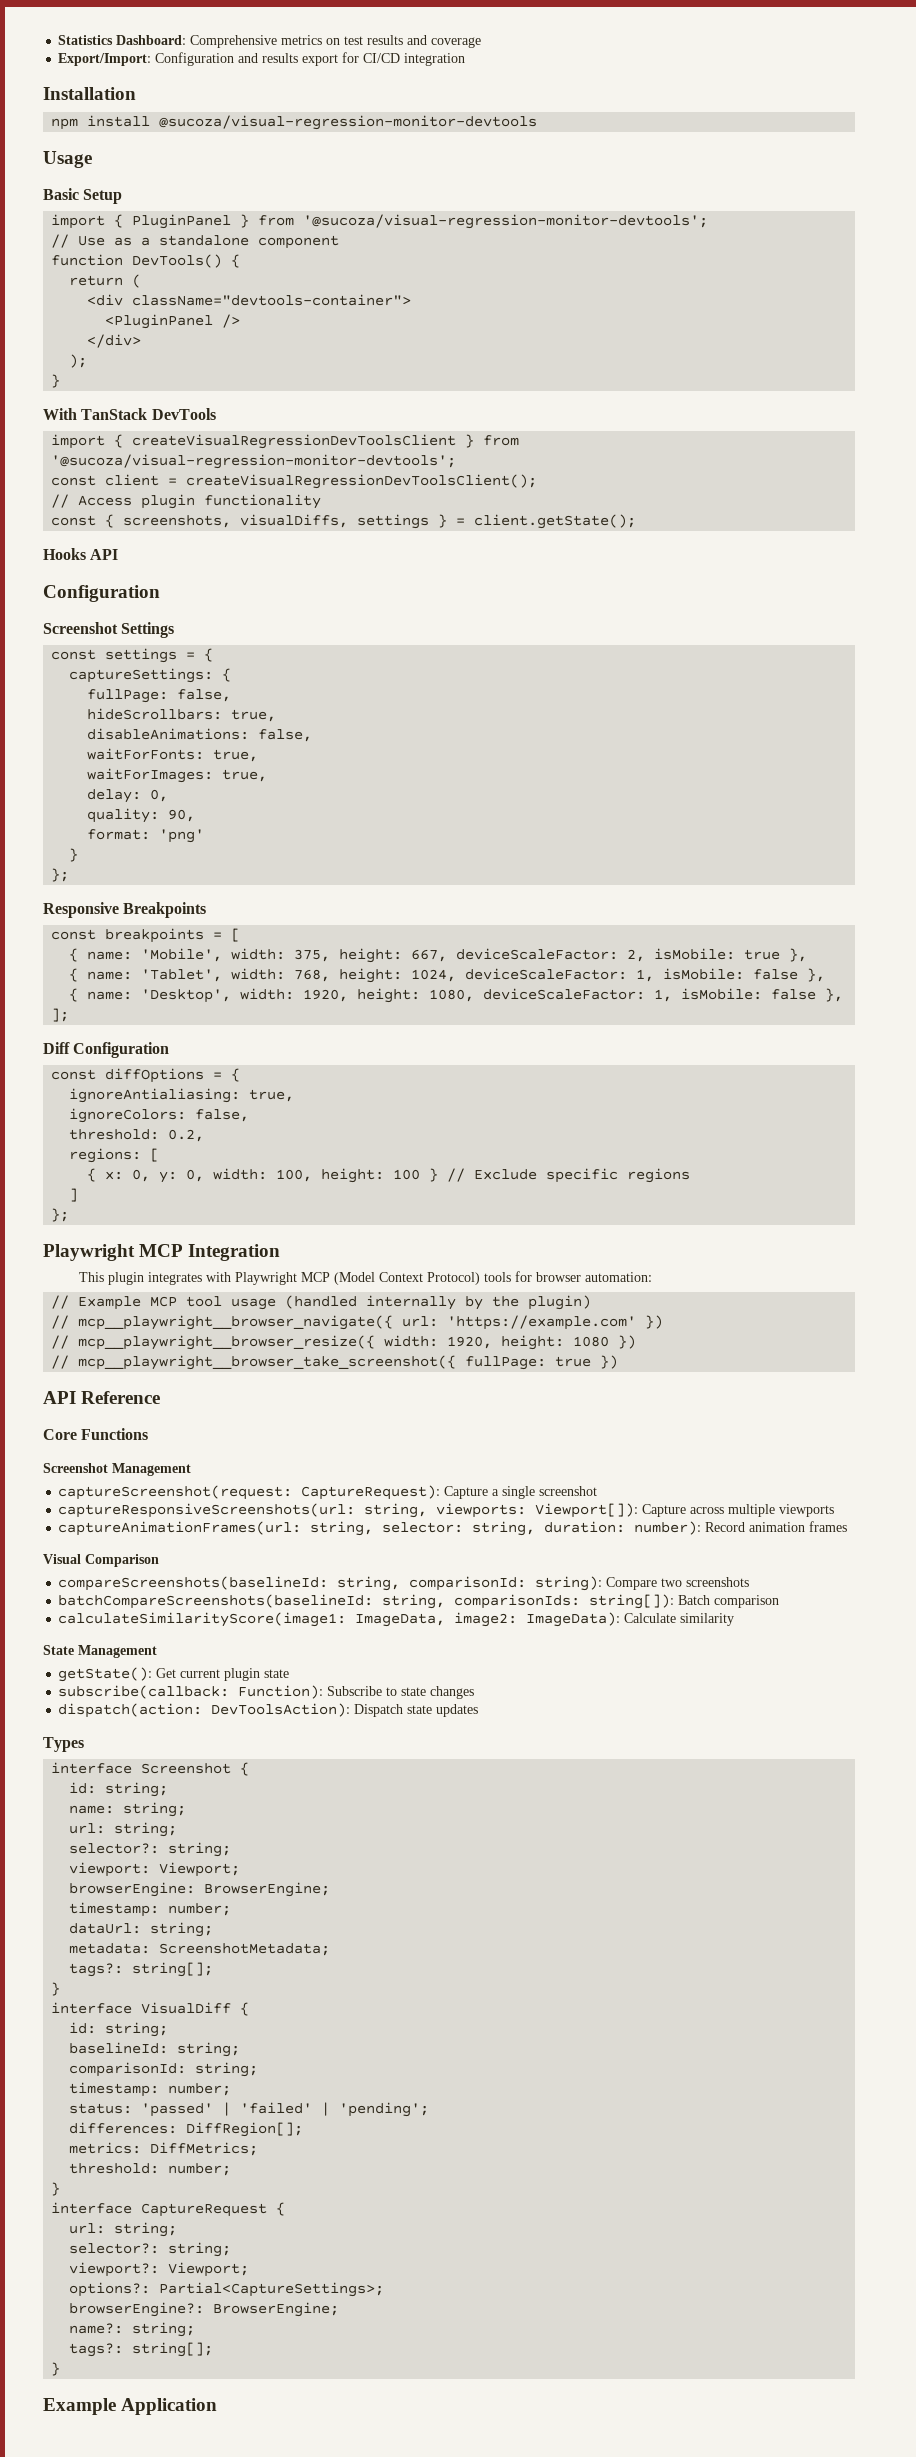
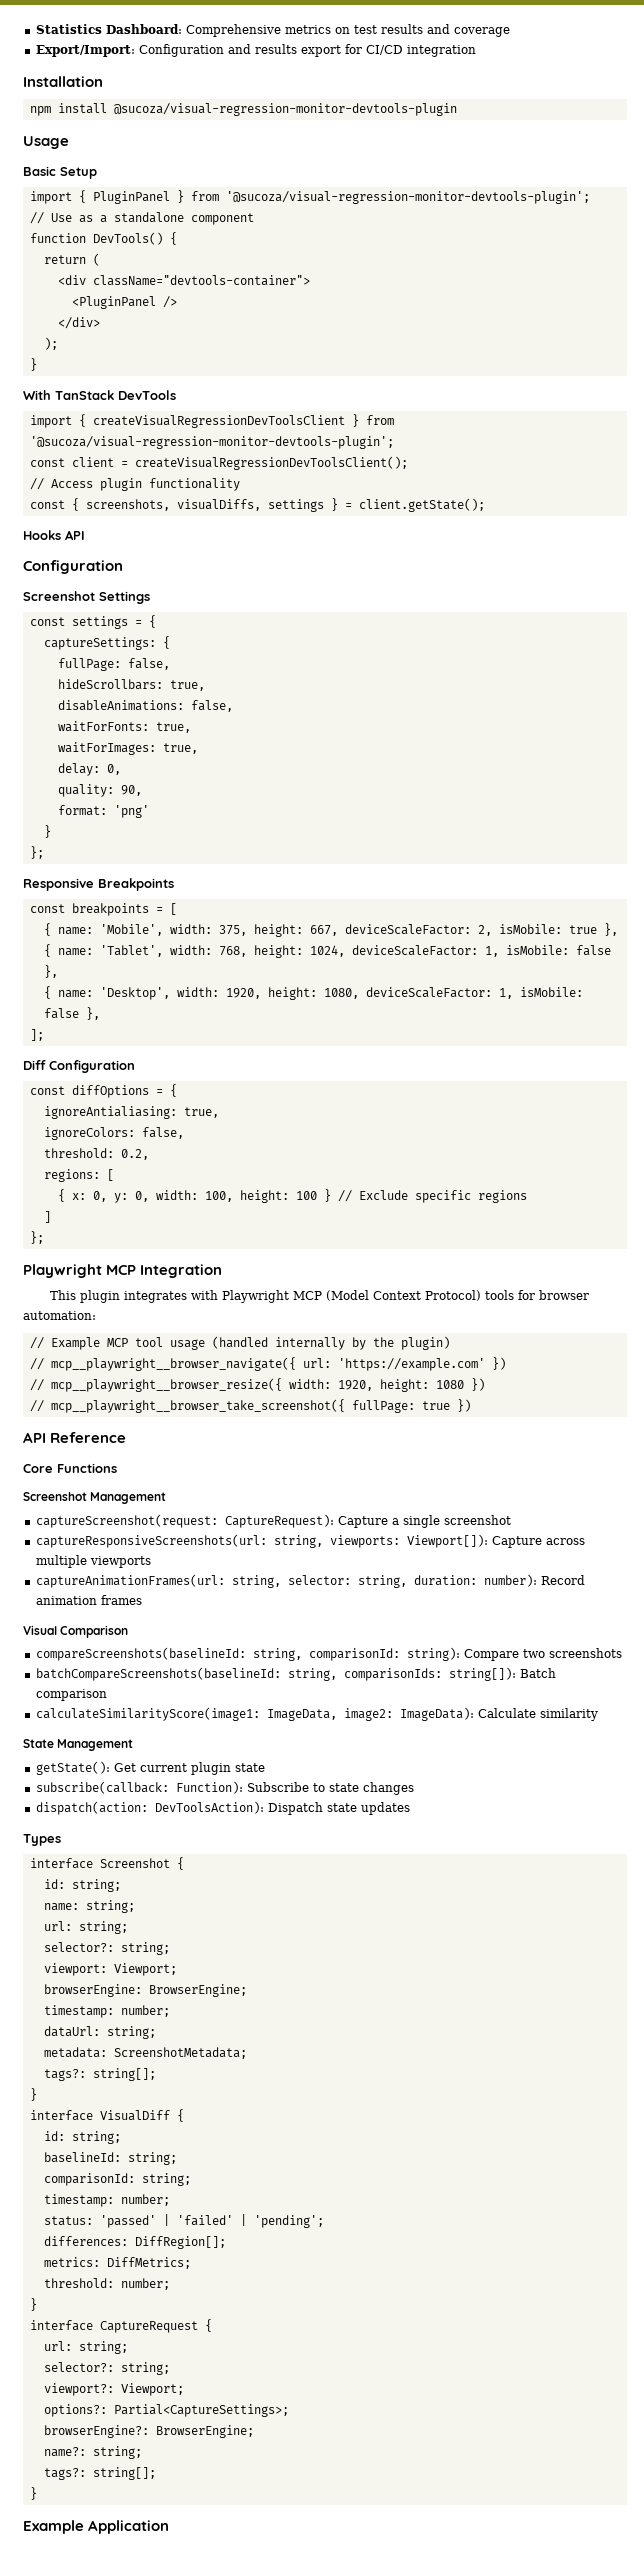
- npm install @sucoza/visual-regression-monitor-devtools
+ npm install @sucoza/visual-regression-monitor-devtools-plugin
- import { PluginPanel } from '@sucoza/visual-regression-monitor-devtools';
+ import { PluginPanel } from '@sucoza/visual-regression-monitor-devtools-plugin';
- import { createVisualRegressionDevToolsClient } from '@sucoza/visual-regression-monitor-devtools';
+ import { createVisualRegressionDevToolsClient } from '@sucoza/visual-regression-monitor-devtools-plugin';

